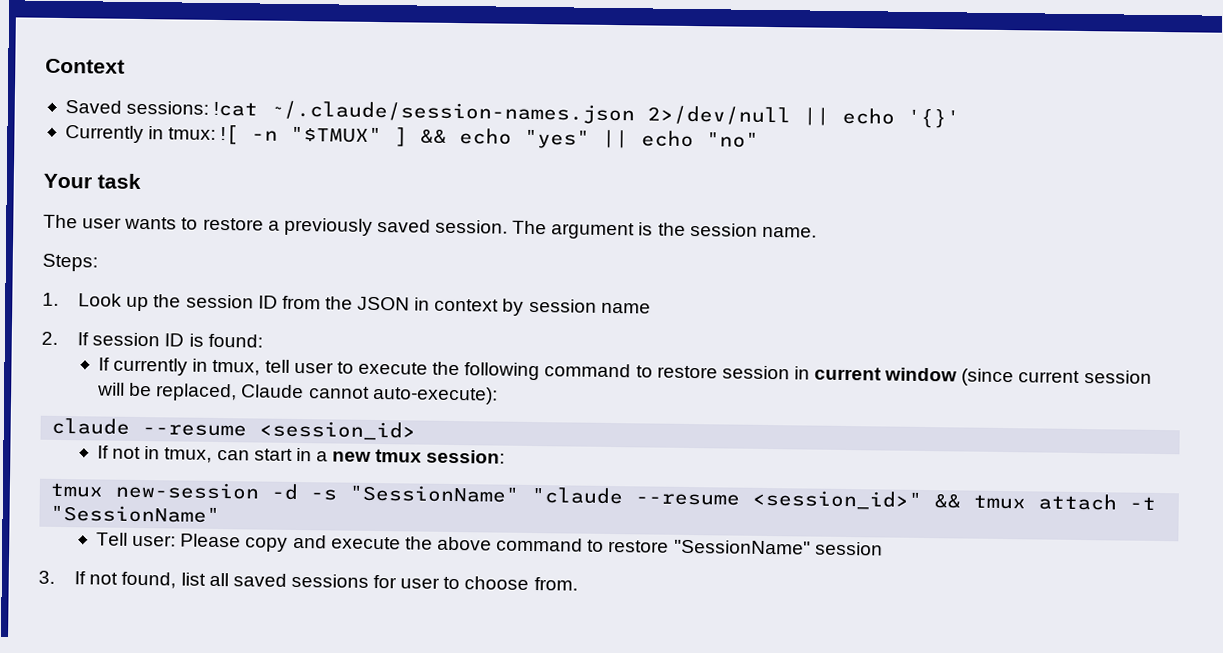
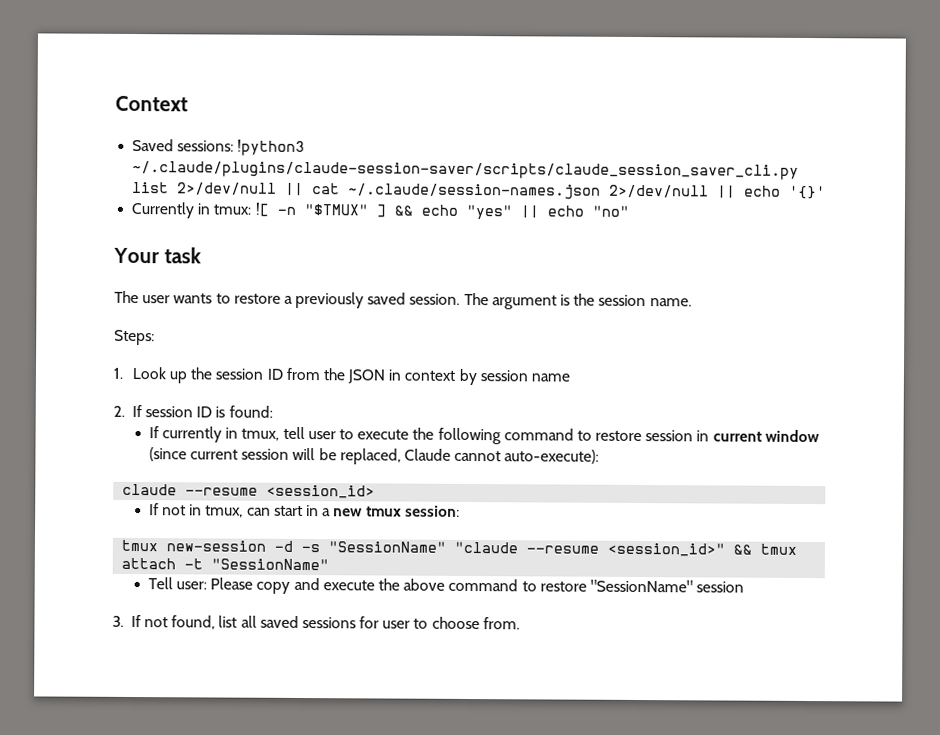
- Saved sessions: !cat ~/.claude/session-names.json 2>/dev/null || echo '{}'
+ Saved sessions: !python3 ~/.claude/plugins/claude-session-saver/scripts/claude_session_saver_cli.py list 2>/dev/null || cat ~/.claude/session-names.json 2>/dev/null || echo '{}'

